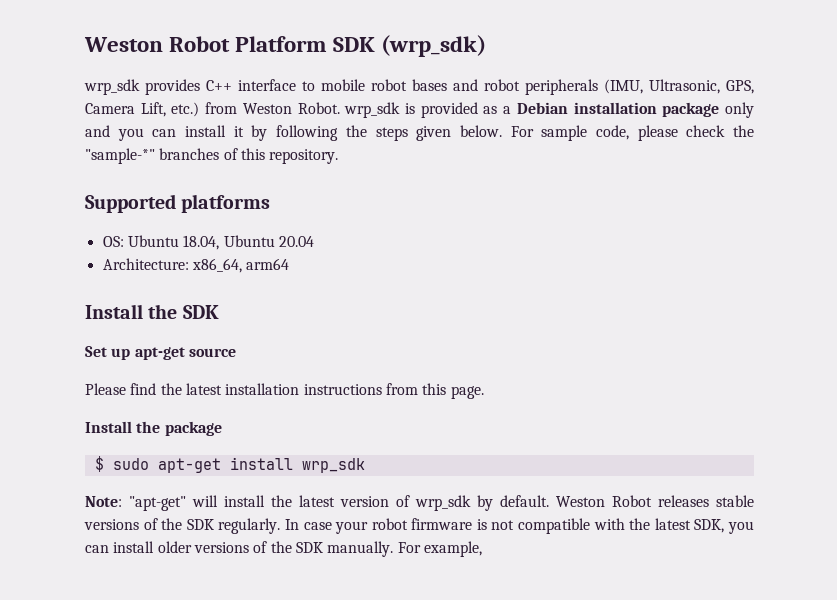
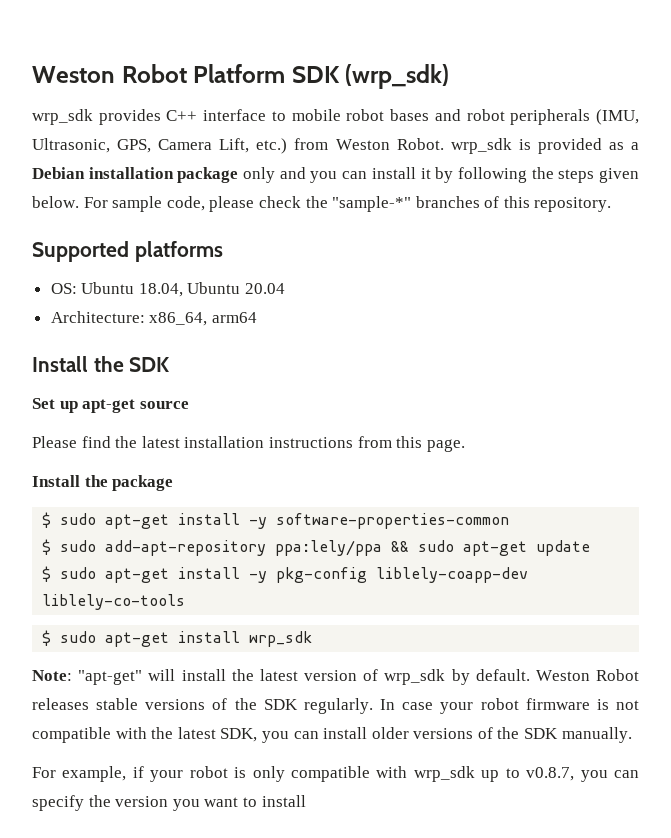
+ $ sudo apt-get install -y software-properties-common
+ $ sudo add-apt-repository ppa:lely/ppa && sudo apt-get update
+ $ sudo apt-get install -y pkg-config liblely-coapp-dev liblely-co-tools
- In case your robot firmware is not compatible with the latest SDK, you can install older versions of the SDK manually. For example,
+ In case your robot firmware is not compatible with the latest SDK, you can install older versions of the SDK manually.
+ For example, if your robot is only compatible with wrp_sdk up to v0.8.7, you can specify the version you want to install

